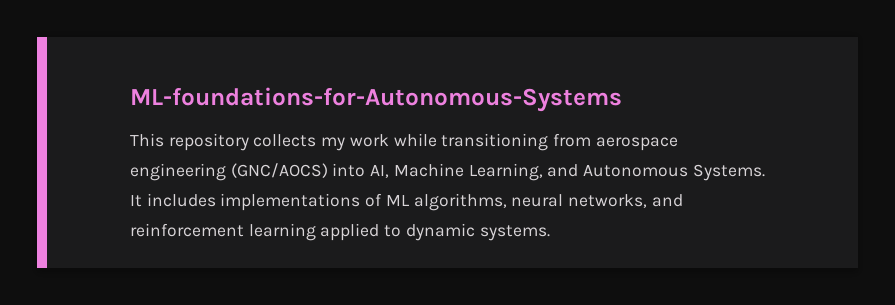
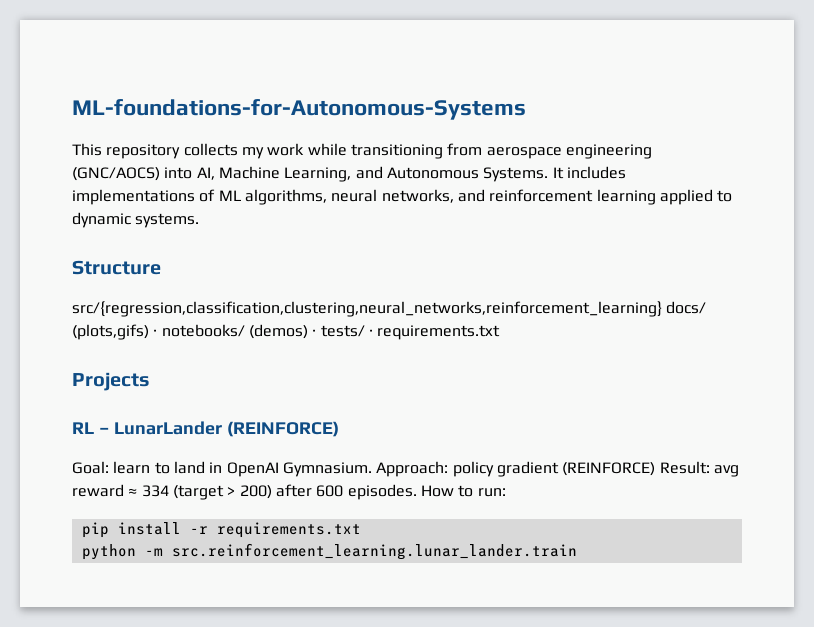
+ Structure
+ src/{regression,classification,clustering,neural_networks,reinforcement_learning} docs/ (plots,gifs) · notebooks/ (demos) · tests/ · requirements.txt
+ Projects
+ RL – LunarLander (REINFORCE)
+ Goal: learn to land in OpenAI Gymnasium. Approach: policy gradient (REINFORCE) Result: avg reward ≈ 334 (target > 200) after 600 episodes. How to run:
+ pip install -r requirements.txt
+ python -m src.reinforcement_learning.lunar_lander.train

